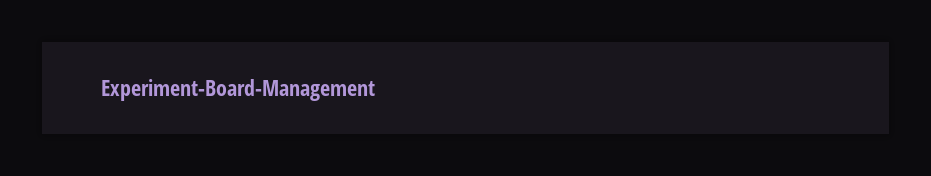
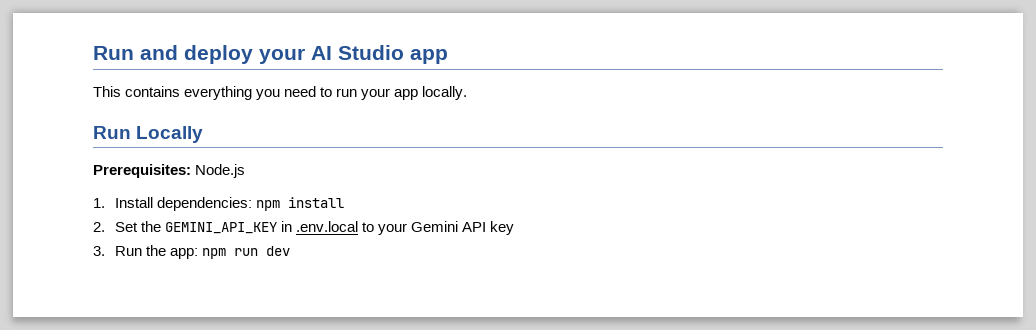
- Experiment-Board-Management
+ Run and deploy your AI Studio app
+ This contains everything you need to run your app locally.
+ Run Locally
+ Prerequisites: Node.js
+ 1. Install dependencies: npm install
+ 2. Set the GEMINI_API_KEY in .env.local to your Gemini API key
+ 3. Run the app: npm run dev

